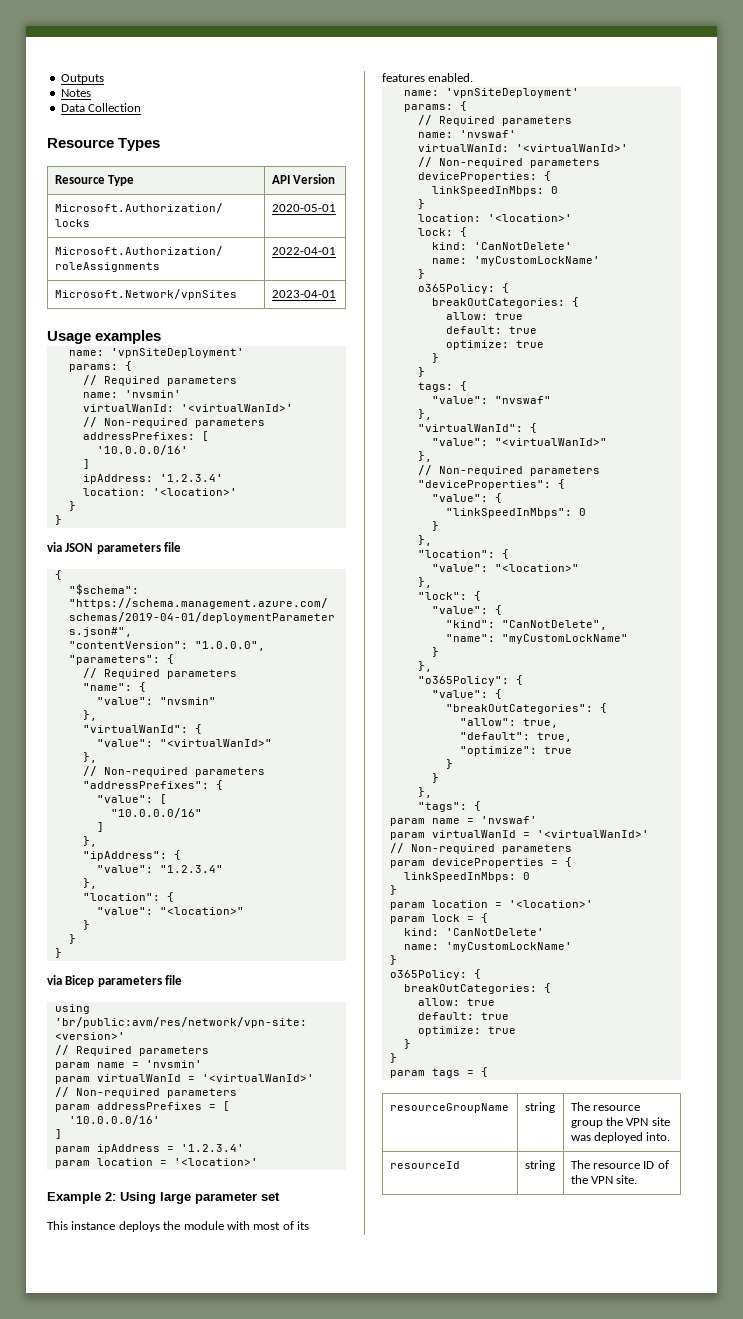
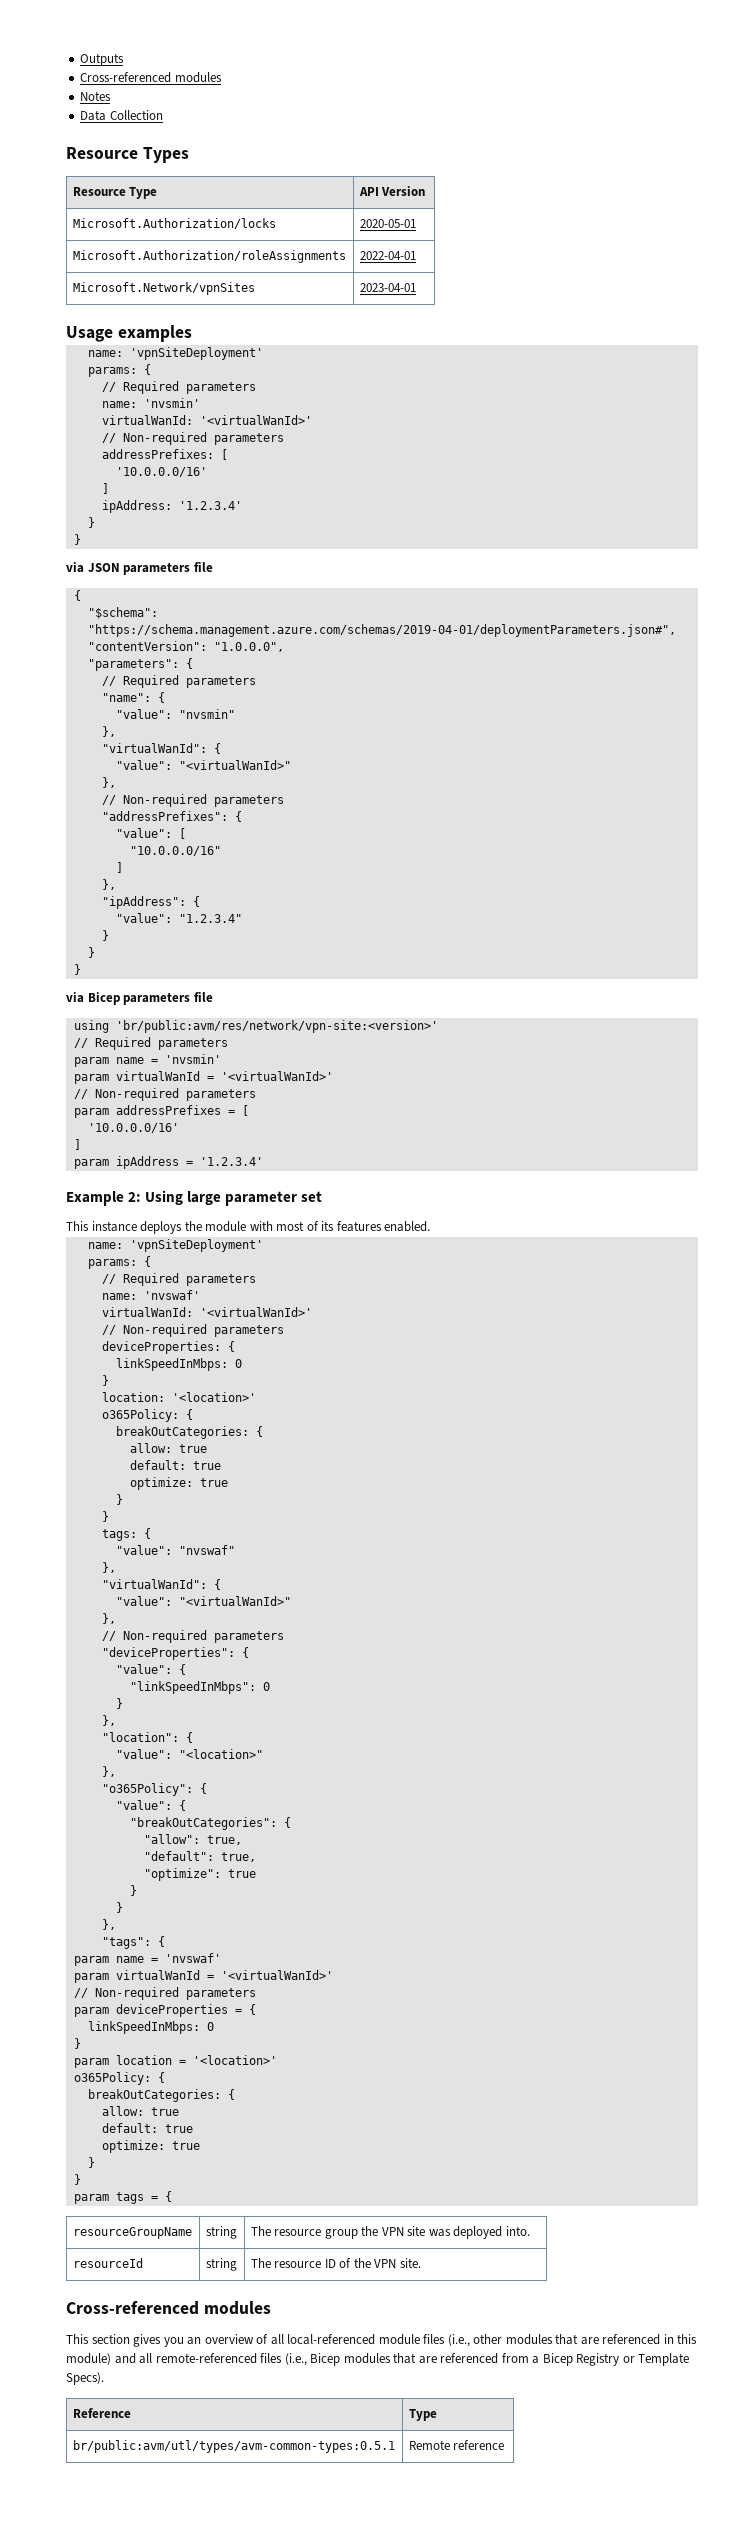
  Outputs
+ Cross-referenced modules
  ipAddress: '1.2.3.4'
- location: '<location>'
  "value": "1.2.3.4"
- },
- "location": {
- "value": "<location>"
  param ipAddress = '1.2.3.4'
- param location = '<location>'
- lock: {
- kind: 'CanNotDelete'
- name: 'myCustomLockName'
- }
- "lock": {
- "value": {
- "kind": "CanNotDelete",
- "name": "myCustomLockName"
- }
- },
- param lock = {
- kind: 'CanNotDelete'
- name: 'myCustomLockName'
- }
  resourceId | string | The resource ID of the VPN site.
+ Cross-referenced modules
+ This section gives you an overview of all local-referenced module files (i.e., other modules that are referenced in this module) and all remote-referenced files (i.e., Bicep modules that are referenced from a Bicep Registry or Template Specs).
+ Reference | Type
+ br/public:avm/utl/types/avm-common-types:0.5.1 | Remote reference

